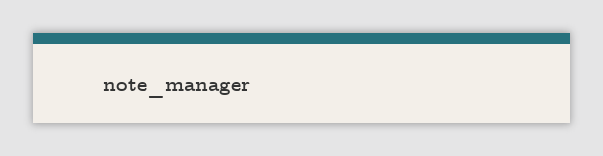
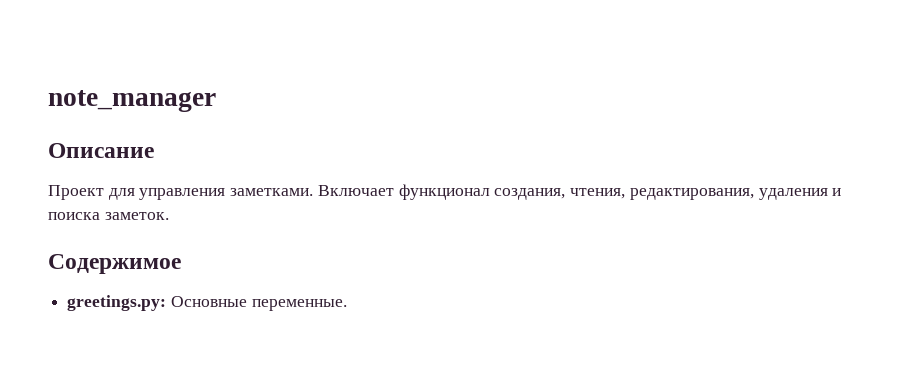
+ Описание
+ Проект для управления заметками. Включает функционал создания, чтения, редактирования, удаления и поиска заметок.
+ Содержимое
+ greetings.py: Основные переменные.

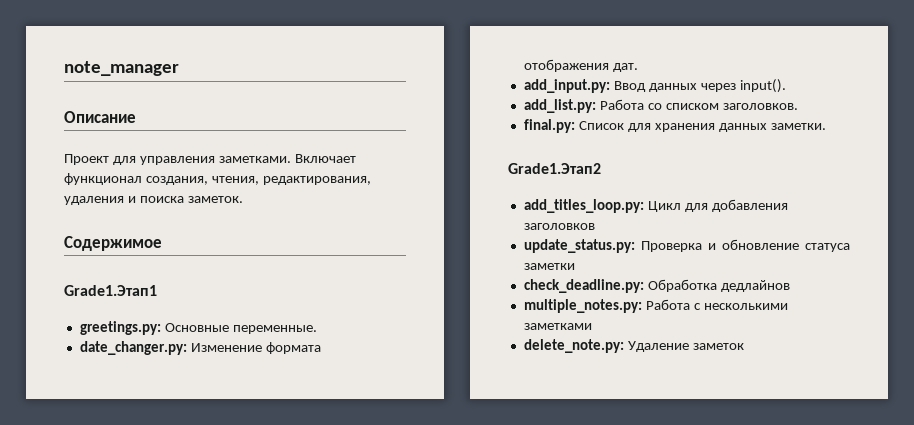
+ Grade1.Этап1
+ date_changer.py: Изменение формата отображения дат.
+ add_input.py: Ввод данных через input().
+ add_list.py: Работа со списком заголовков.
+ final.py: Список для хранения данных заметки.
+ Grade1.Этап2
+ add_titles_loop.py: Цикл для добавления заголовков
+ update_status.py: Проверка и обновление статуса заметки
+ check_deadline.py: Обработка дедлайнов
+ multiple_notes.py: Работа с несколькими заметками
+ delete_note.py: Удаление заметок

